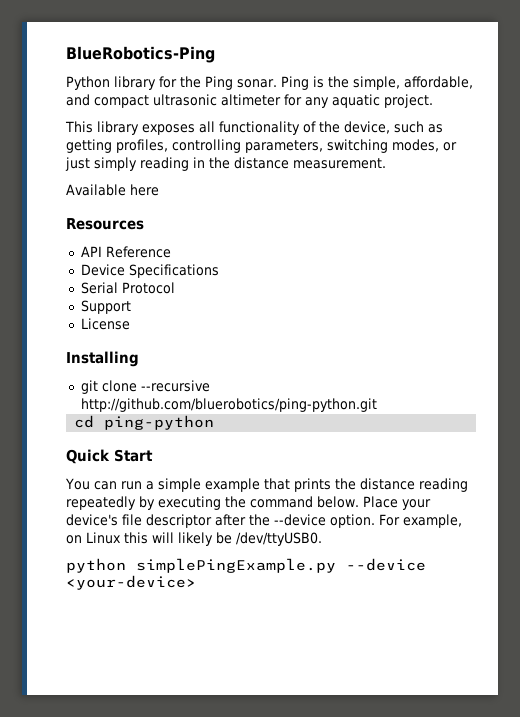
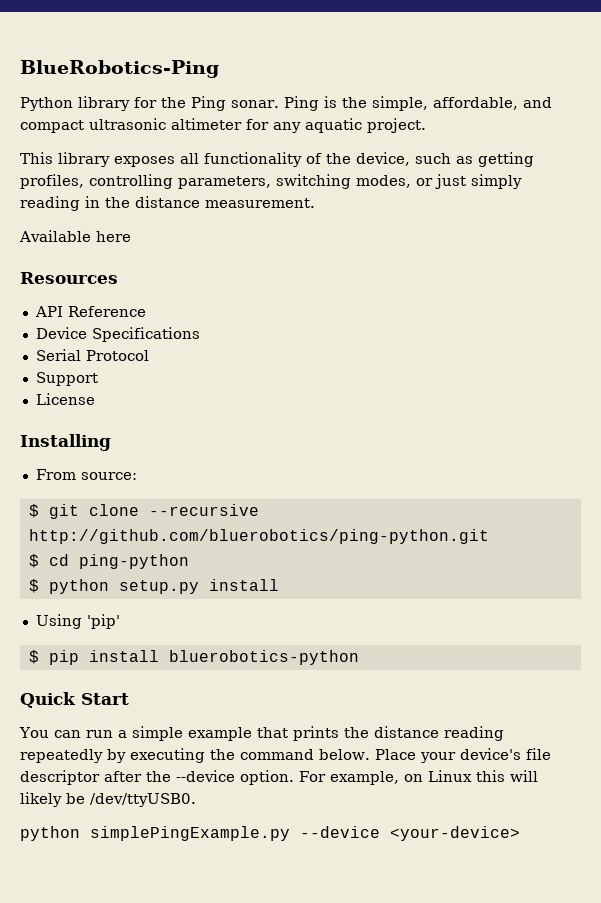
- git clone --recursive http://github.com/bluerobotics/ping-python.git
+ From source:
+ $ git clone --recursive http://github.com/bluerobotics/ping-python.git
- cd ping-python
+ $ cd ping-python
+ $ python setup.py install
+ Using 'pip'
+ $ pip install bluerobotics-python

